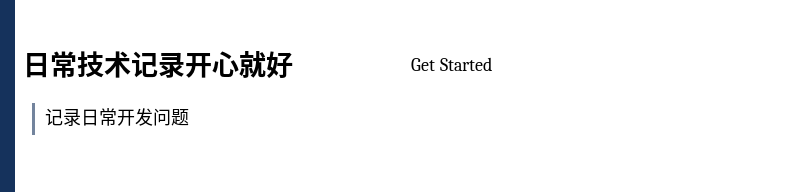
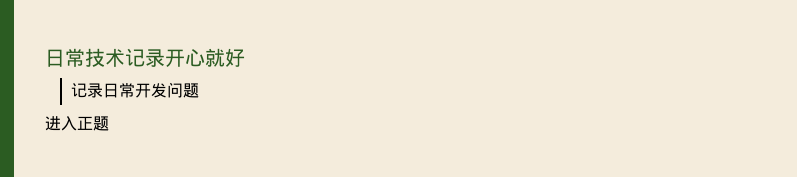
- Get Started
+ 进入正题

